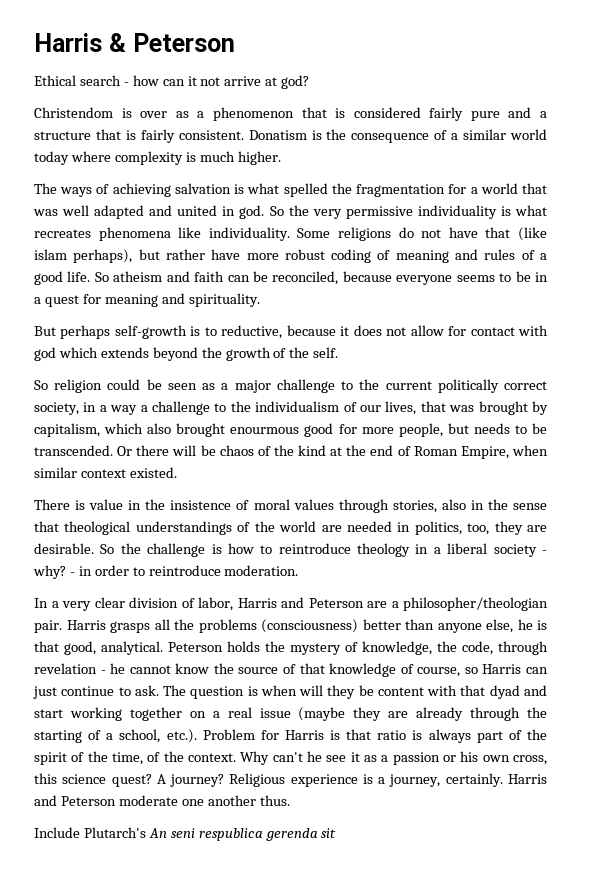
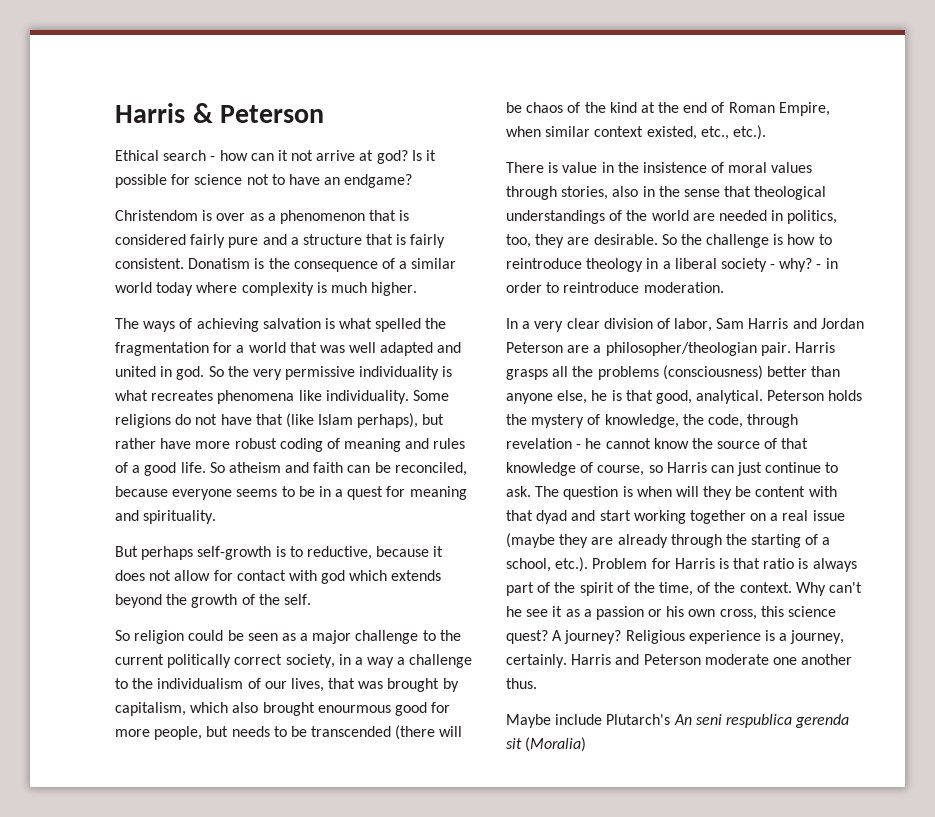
+ Is it possible for science not to have an endgame?
- Some religions do not have that (like islam perhaps), but rather have more robust coding of meaning and rules of a good life.
+ Some religions do not have that (like Islam perhaps), but rather have more robust coding of meaning and rules of a good life.
- So religion could be seen as a major challenge to the current politically correct society, in a way a challenge to the individualism of our lives, that was brought by capitalism, which also brought enourmous good for more people, but needs to be transcended. Or there will be chaos of the kind at the end of Roman Empire, when similar context existed.
+ So religion could be seen as a major challenge to the current politically correct society, in a way a challenge to the individualism of our lives, that was brought by capitalism, which also brought enourmous good for more people, but needs to be transcended (there will be chaos of the kind at the end of Roman Empire, when similar context existed, etc., etc.).
- In a very clear division of labor, Harris and Peterson are a philosopher/theologian pair.
+ In a very clear division of labor, Sam Harris and Jordan Peterson are a philosopher/theologian pair.
- Include Plutarch's An seni respublica gerenda sit
+ Maybe include Plutarch's An seni respublica gerenda sit (Moralia)

